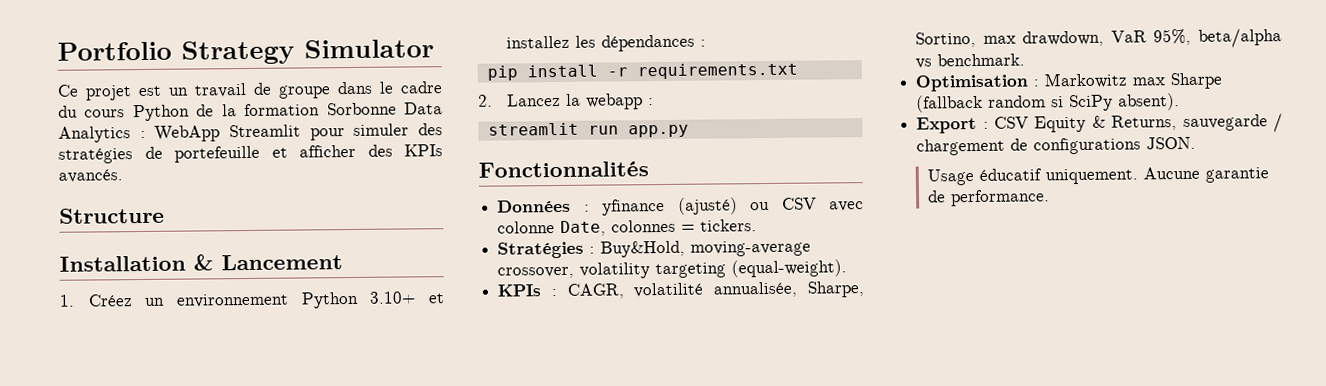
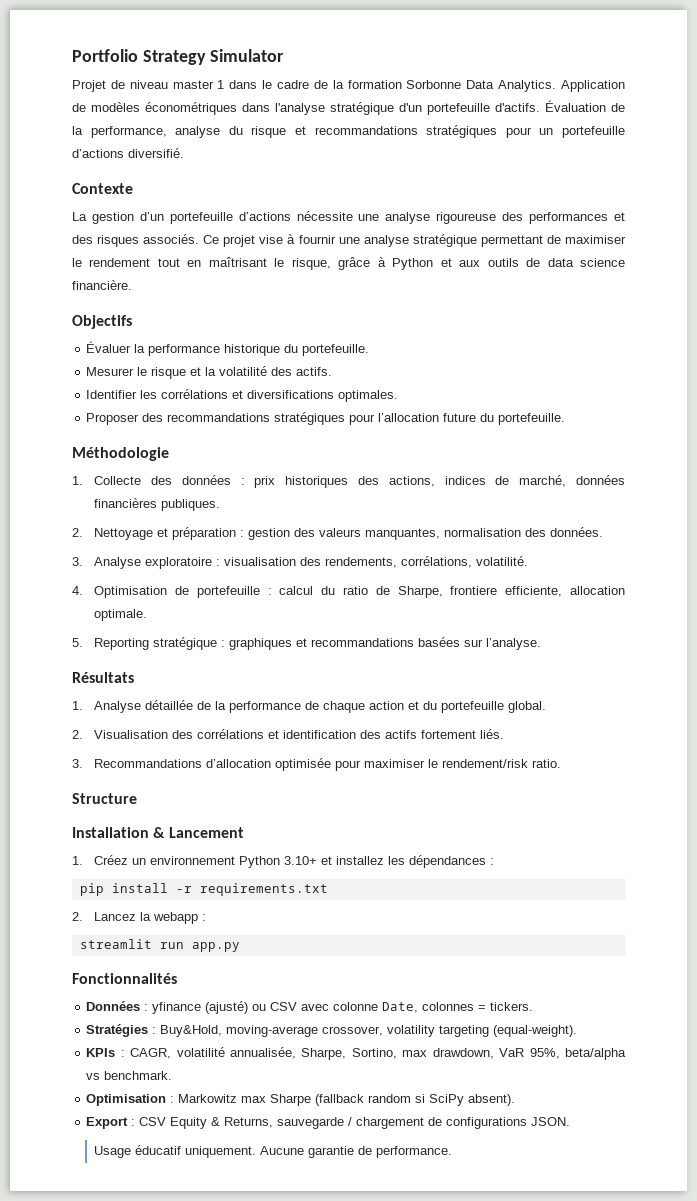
- Ce projet est un travail de groupe dans le cadre du cours Python de la formation Sorbonne Data Analytics : WebApp Streamlit pour simuler des stratégies de portefeuille et afficher des KPIs avancés.
+ Projet de niveau master 1 dans le cadre de la formation Sorbonne Data Analytics. Application de modèles économétriques dans l'analyse stratégique d'un portefeuille d'actifs. Évaluation de la performance, analyse du risque et recommandations stratégiques pour un portefeuille d’actions diversifié.
+ Contexte
+ La gestion d’un portefeuille d’actions nécessite une analyse rigoureuse des performances et des risques associés. Ce projet vise à fournir une analyse stratégique permettant de maximiser le rendement tout en maîtrisant le risque, grâce à Python et aux outils de data science financière.
+ Objectifs
+ Évaluer la performance historique du portefeuille.
+ Mesurer le risque et la volatilité des actifs.
+ Identifier les corrélations et diversifications optimales.
+ Proposer des recommandations stratégiques pour l’allocation future du portefeuille.
+ Méthodologie
+ 1. Collecte des données : prix historiques des actions, indices de marché, données financières publiques.
+ 2. Nettoyage et préparation : gestion des valeurs manquantes, normalisation des données.
+ 3. Analyse exploratoire : visualisation des rendements, corrélations, volatilité.
+ 4. Optimisation de portefeuille : calcul du ratio de Sharpe, frontiere efficiente, allocation optimale.
+ 5. Reporting stratégique : graphiques et recommandations basées sur l’analyse.
+ Résultats
+ 1. Analyse détaillée de la performance de chaque action et du portefeuille global.
+ 2. Visualisation des corrélations et identification des actifs fortement liés.
+ 3. Recommandations d’allocation optimisée pour maximiser le rendement/risk ratio.

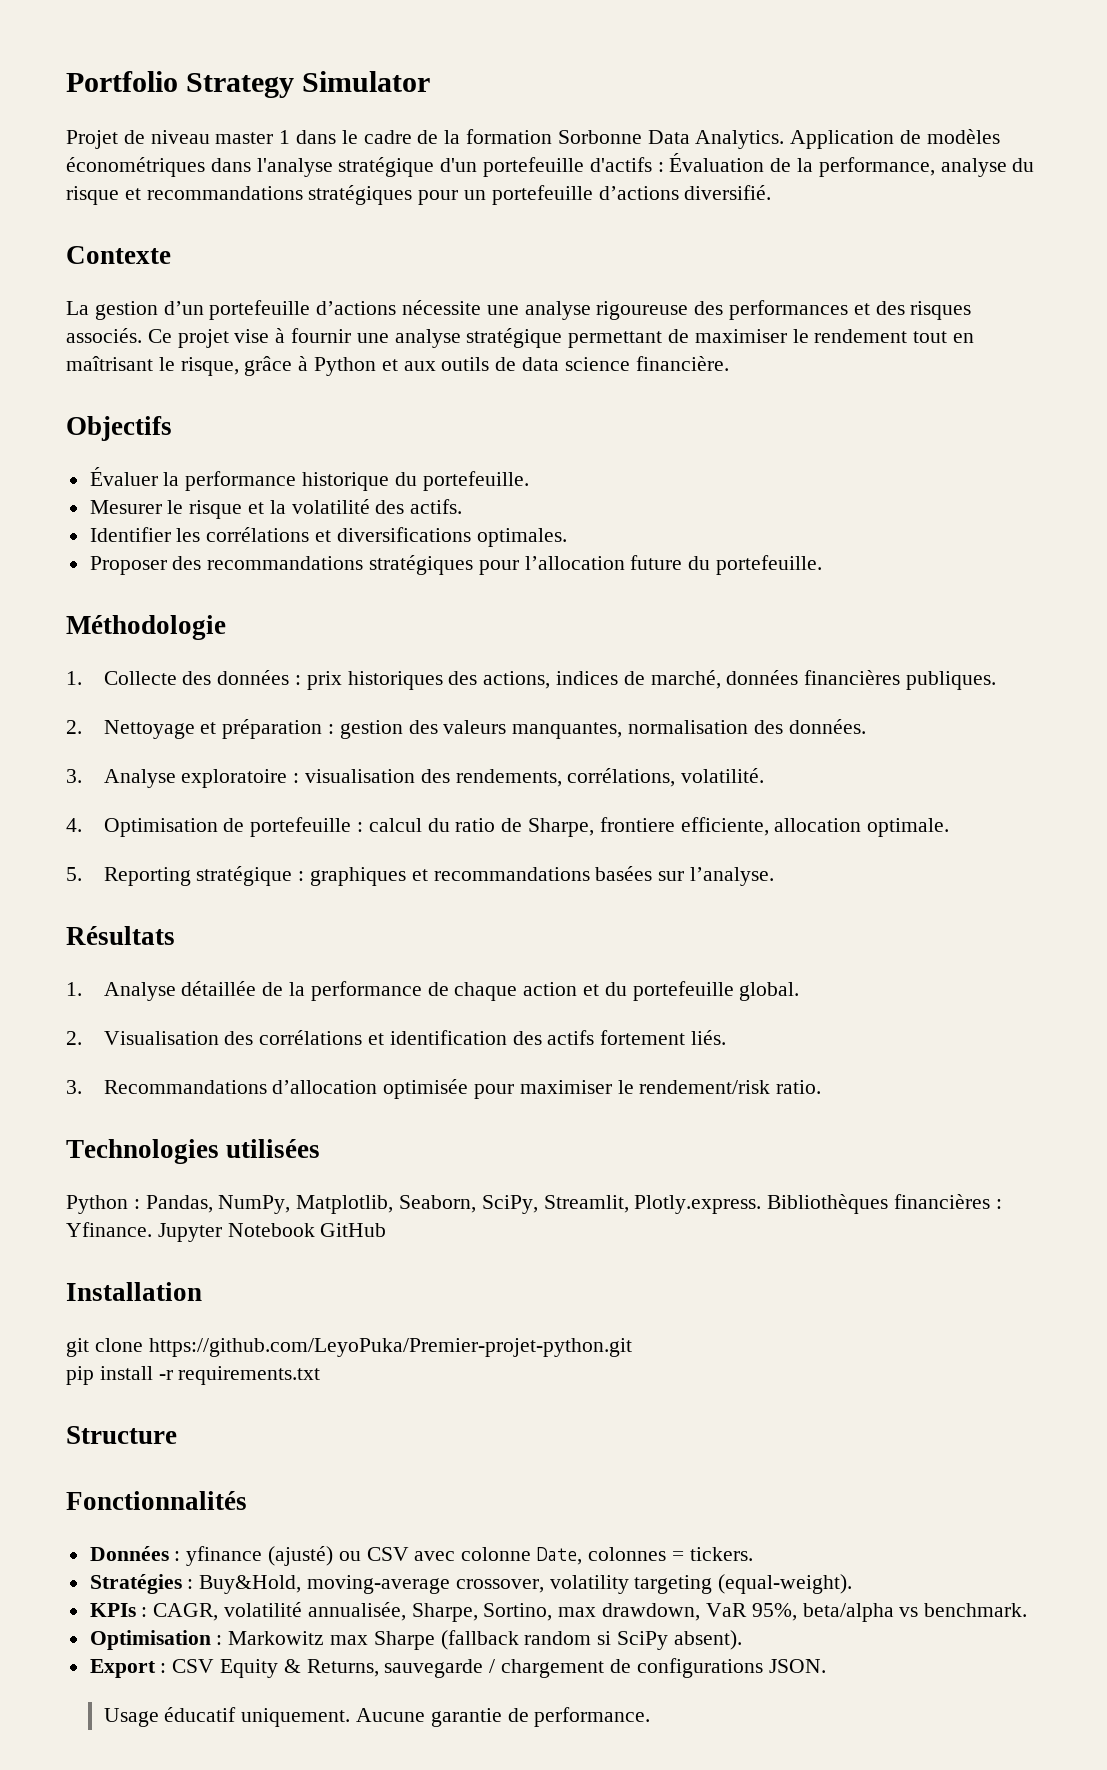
- Application de modèles économétriques dans l'analyse stratégique d'un portefeuille d'actifs. Évaluation de la performance, analyse du risque et recommandations stratégiques pour un portefeuille d’actions diversifié.
+ Application de modèles économétriques dans l'analyse stratégique d'un portefeuille d'actifs : Évaluation de la performance, analyse du risque et recommandations stratégiques pour un portefeuille d’actions diversifié.
+ Technologies utilisées
+ Python : Pandas, NumPy, Matplotlib, Seaborn, SciPy, Streamlit, Plotly.express. Bibliothèques financières : Yfinance. Jupyter Notebook GitHub
+ Installation
+ git clone https://github.com/LeyoPuka/Premier-projet-python.git
+ pip install -r requirements.txt
  Structure
- Installation & Lancement
- 1. Créez un environnement Python 3.10+ et installez les dépendances :
- pip install -r requirements.txt
- 2. Lancez la webapp :
- streamlit run app.py

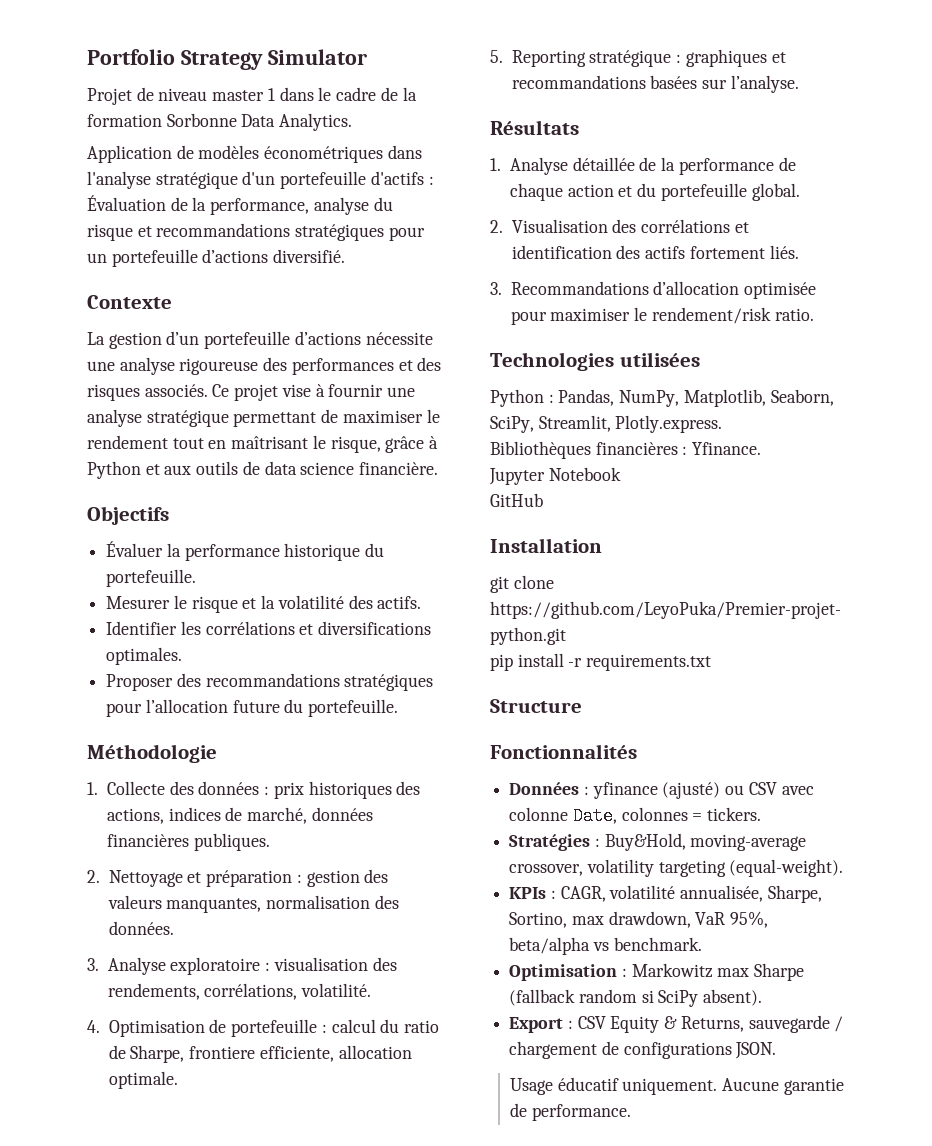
- Projet de niveau master 1 dans le cadre de la formation Sorbonne Data Analytics. Application de modèles économétriques dans l'analyse stratégique d'un portefeuille d'actifs : Évaluation de la performance, analyse du risque et recommandations stratégiques pour un portefeuille d’actions diversifié.
+ Projet de niveau master 1 dans le cadre de la formation Sorbonne Data Analytics.
+ Application de modèles économétriques dans l'analyse stratégique d'un portefeuille d'actifs : Évaluation de la performance, analyse du risque et recommandations stratégiques pour un portefeuille d’actions diversifié.
- Python : Pandas, NumPy, Matplotlib, Seaborn, SciPy, Streamlit, Plotly.express. Bibliothèques financières : Yfinance. Jupyter Notebook GitHub
+ Python : Pandas, NumPy, Matplotlib, Seaborn, SciPy, Streamlit, Plotly.express.
+ Bibliothèques financières : Yfinance.
+ Jupyter Notebook
+ GitHub

